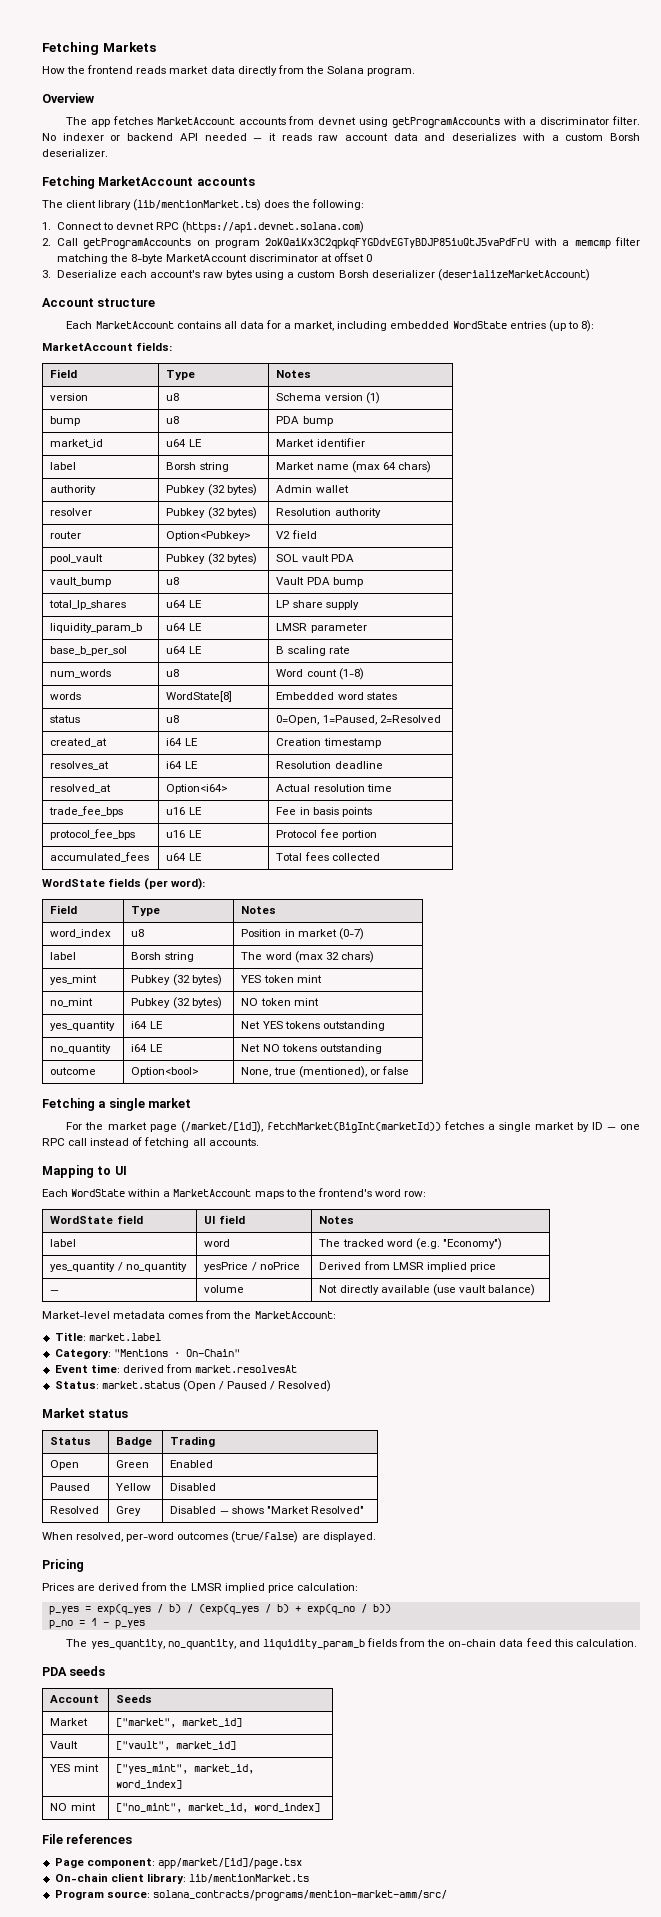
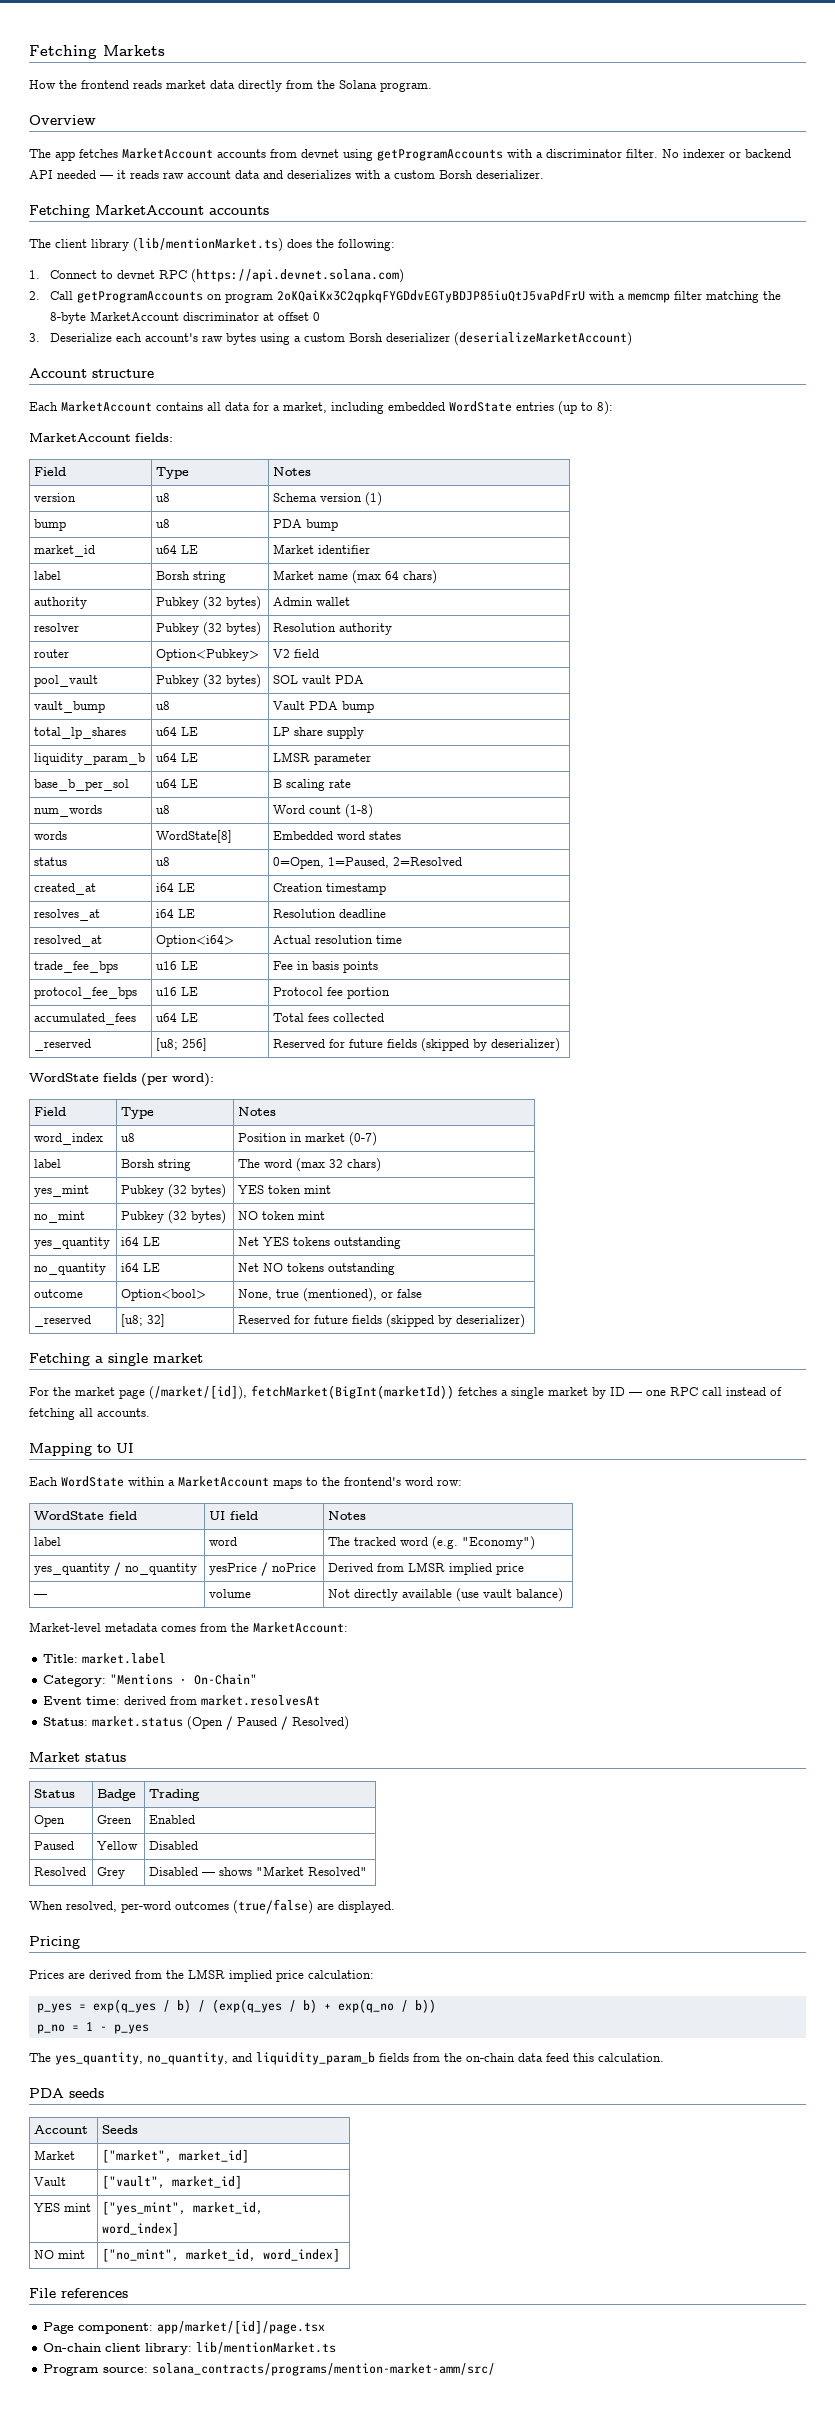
+ _reserved | [u8; 256] | Reserved for future fields (skipped by deserializer)
+ _reserved | [u8; 32] | Reserved for future fields (skipped by deserializer)

